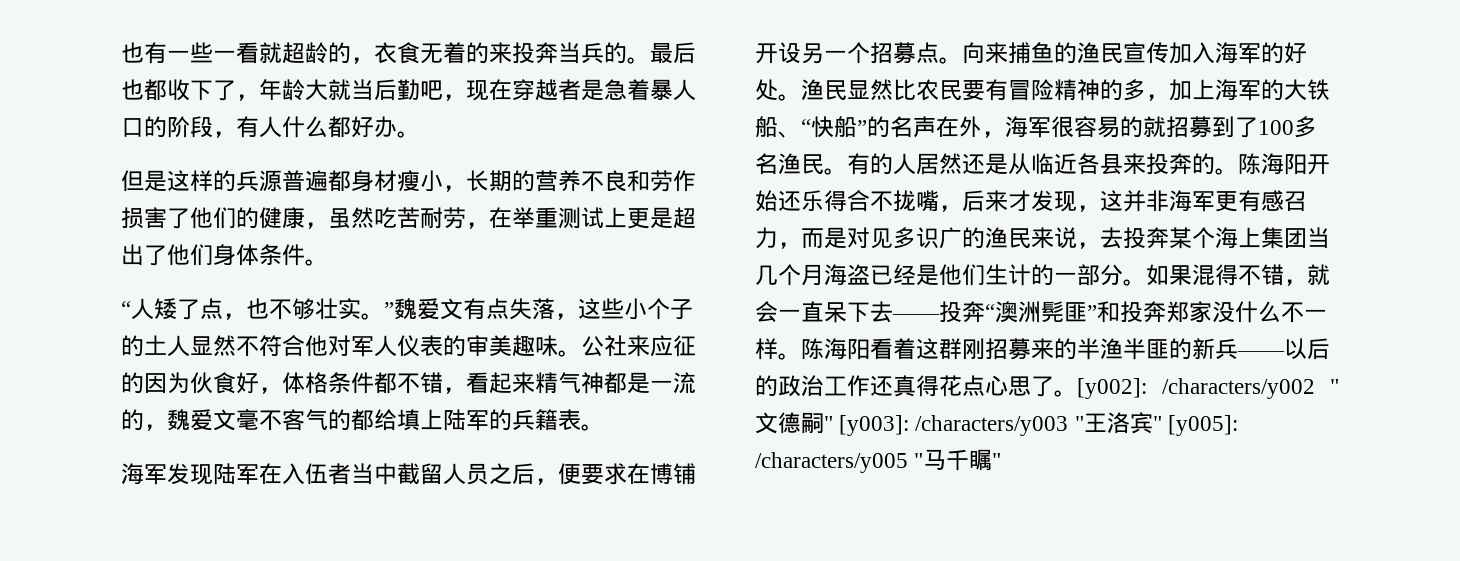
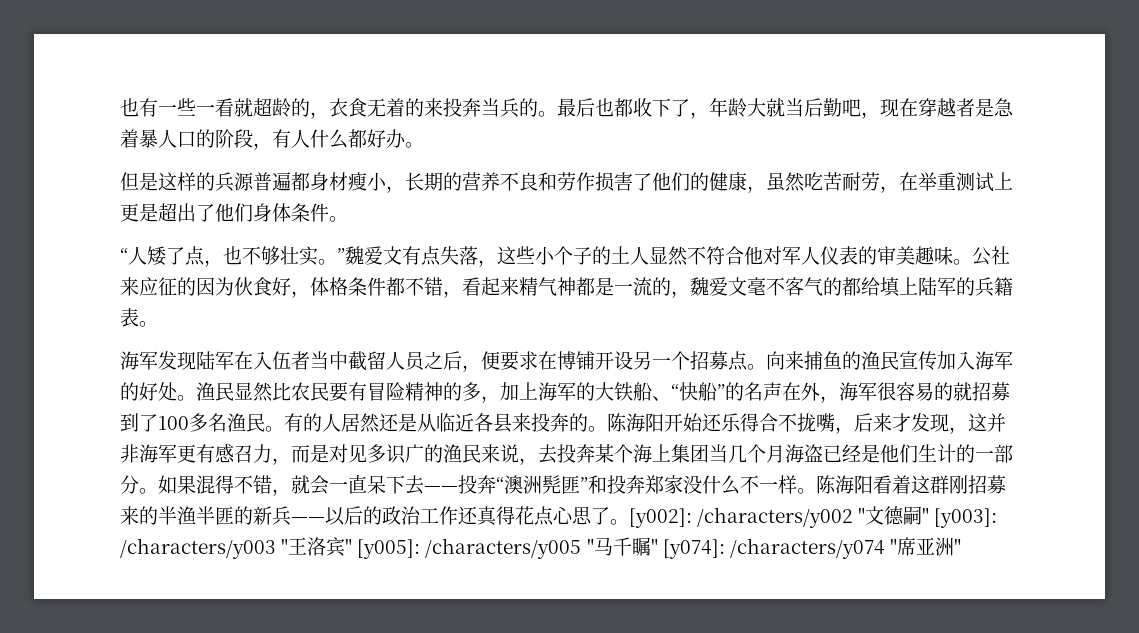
- [y002]: /characters/y002 "文德嗣" [y003]: /characters/y003 "王洛宾" [y005]: /characters/y005 "马千瞩"
+ [y002]: /characters/y002 "文德嗣" [y003]: /characters/y003 "王洛宾" [y005]: /characters/y005 "马千瞩" [y074]: /characters/y074 "席亚洲"

